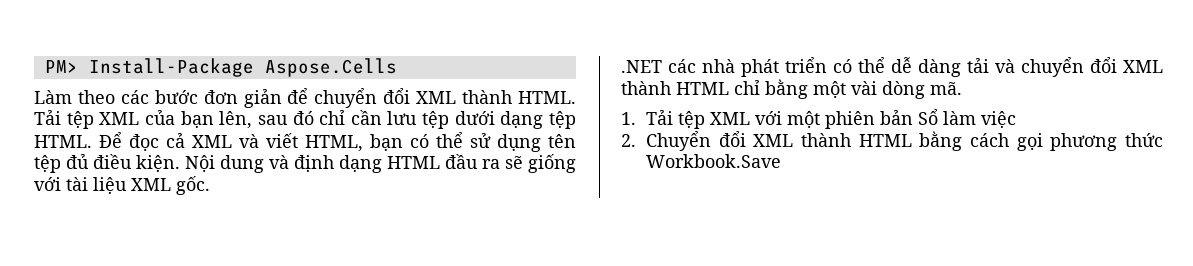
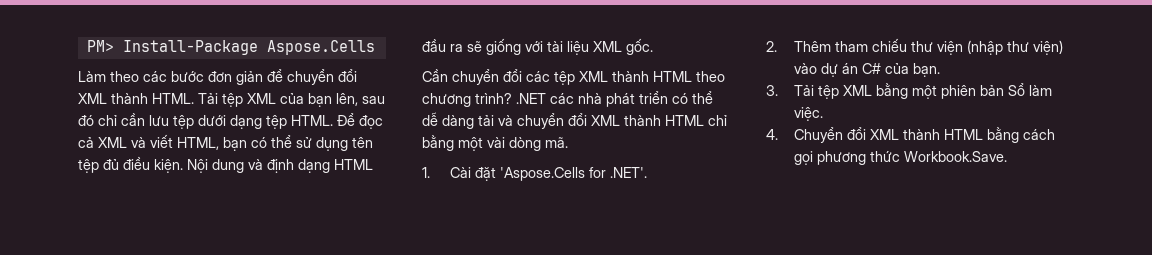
- .NET các nhà phát triển có thể dễ dàng tải và chuyển đổi XML thành HTML chỉ bằng một vài dòng mã.
+ Cần chuyển đổi các tệp XML thành HTML theo chương trình? .NET các nhà phát triển có thể dễ dàng tải và chuyển đổi XML thành HTML chỉ bằng một vài dòng mã.
- 1. Tải tệp XML với một phiên bản Sổ làm việc
- 2. Chuyển đổi XML thành HTML bằng cách gọi phương thức Workbook.Save
+ 1. Cài đặt 'Aspose.Cells for .NET'.
+ 2. Thêm tham chiếu thư viện (nhập thư viện) vào dự án C# của bạn.
+ 3. Tải tệp XML bằng một phiên bản Sổ làm việc.
+ 4. Chuyển đổi XML thành HTML bằng cách gọi phương thức Workbook.Save.

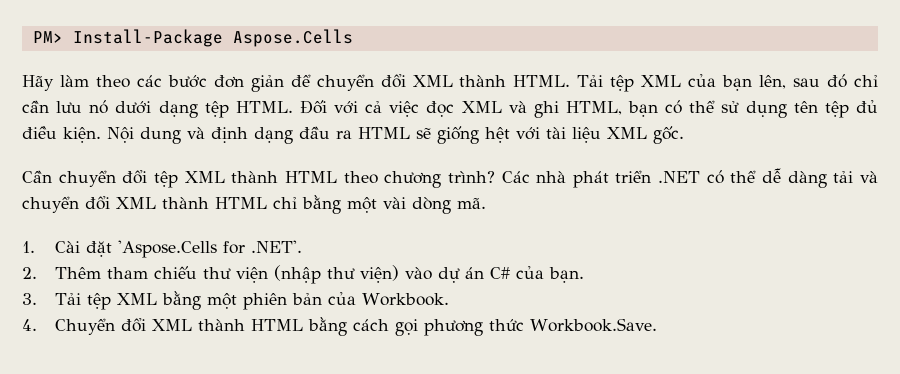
- Làm theo các bước đơn giản để chuyển đổi XML thành HTML.
+ Hãy làm theo các bước đơn giản để chuyển đổi XML thành HTML.
- Tải tệp XML của bạn lên, sau đó chỉ cần lưu tệp dưới dạng tệp HTML.
+ Tải tệp XML của bạn lên, sau đó chỉ cần lưu nó dưới dạng tệp HTML.
- Để đọc cả XML và viết HTML, bạn có thể sử dụng tên tệp đủ điều kiện.
+ Đối với cả việc đọc XML và ghi HTML, bạn có thể sử dụng tên tệp đủ điều kiện.
- Nội dung và định dạng HTML đầu ra sẽ giống với tài liệu XML gốc.
+ Nội dung và định dạng đầu ra HTML sẽ giống hệt với tài liệu XML gốc.
- Cần chuyển đổi các tệp XML thành HTML theo chương trình? .NET các nhà phát triển có thể dễ dàng tải và chuyển đổi XML thành HTML chỉ bằng một vài dòng mã.
+ Cần chuyển đổi tệp XML thành HTML theo chương trình? Các nhà phát triển .NET có thể dễ dàng tải và chuyển đổi XML thành HTML chỉ bằng một vài dòng mã.
- 3. Tải tệp XML bằng một phiên bản Sổ làm việc.
+ 3. Tải tệp XML bằng một phiên bản của Workbook.

